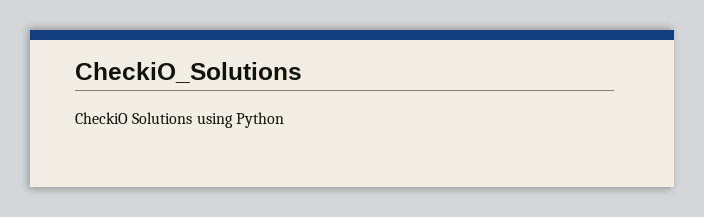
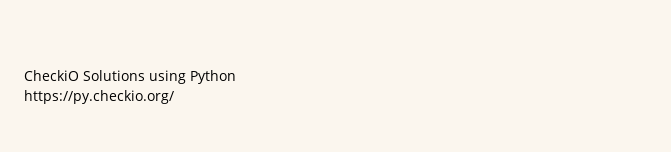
- CheckiO_Solutions
+ https://py.checkio.org/

